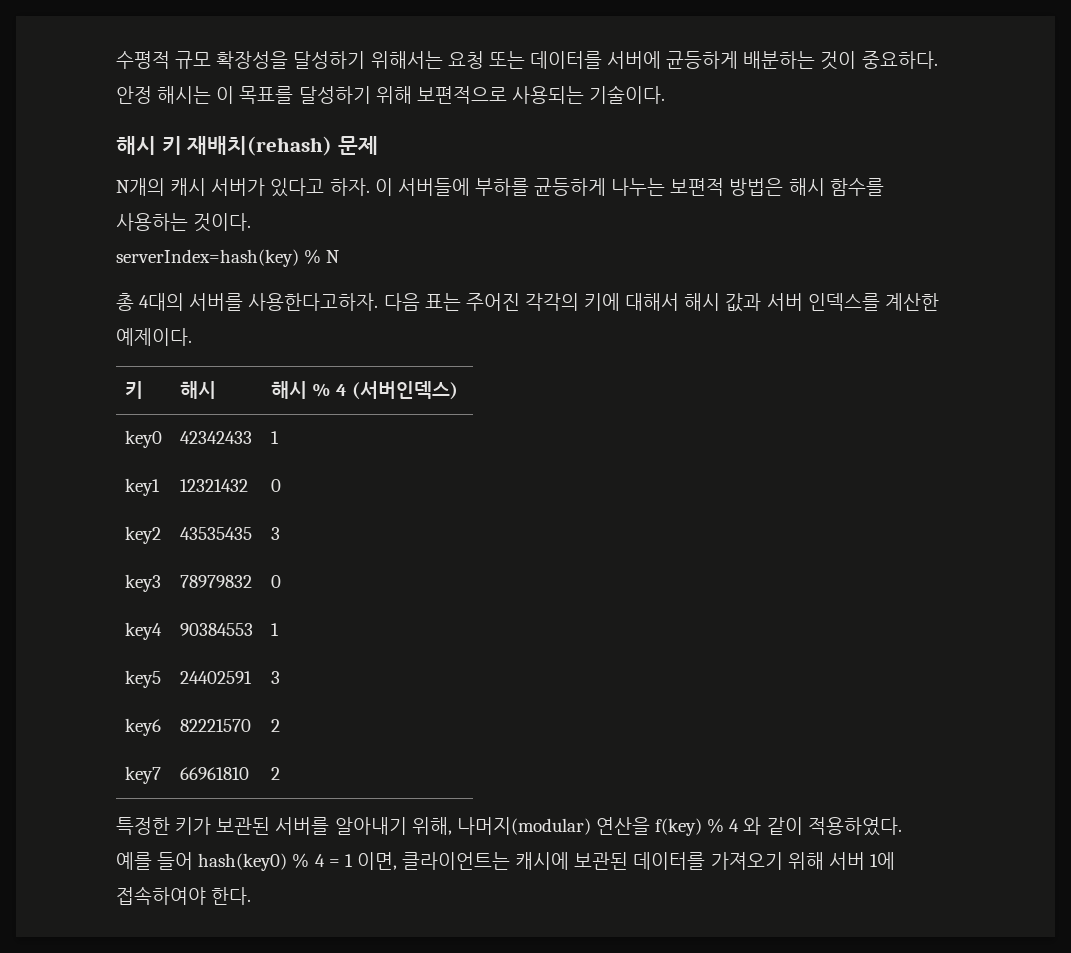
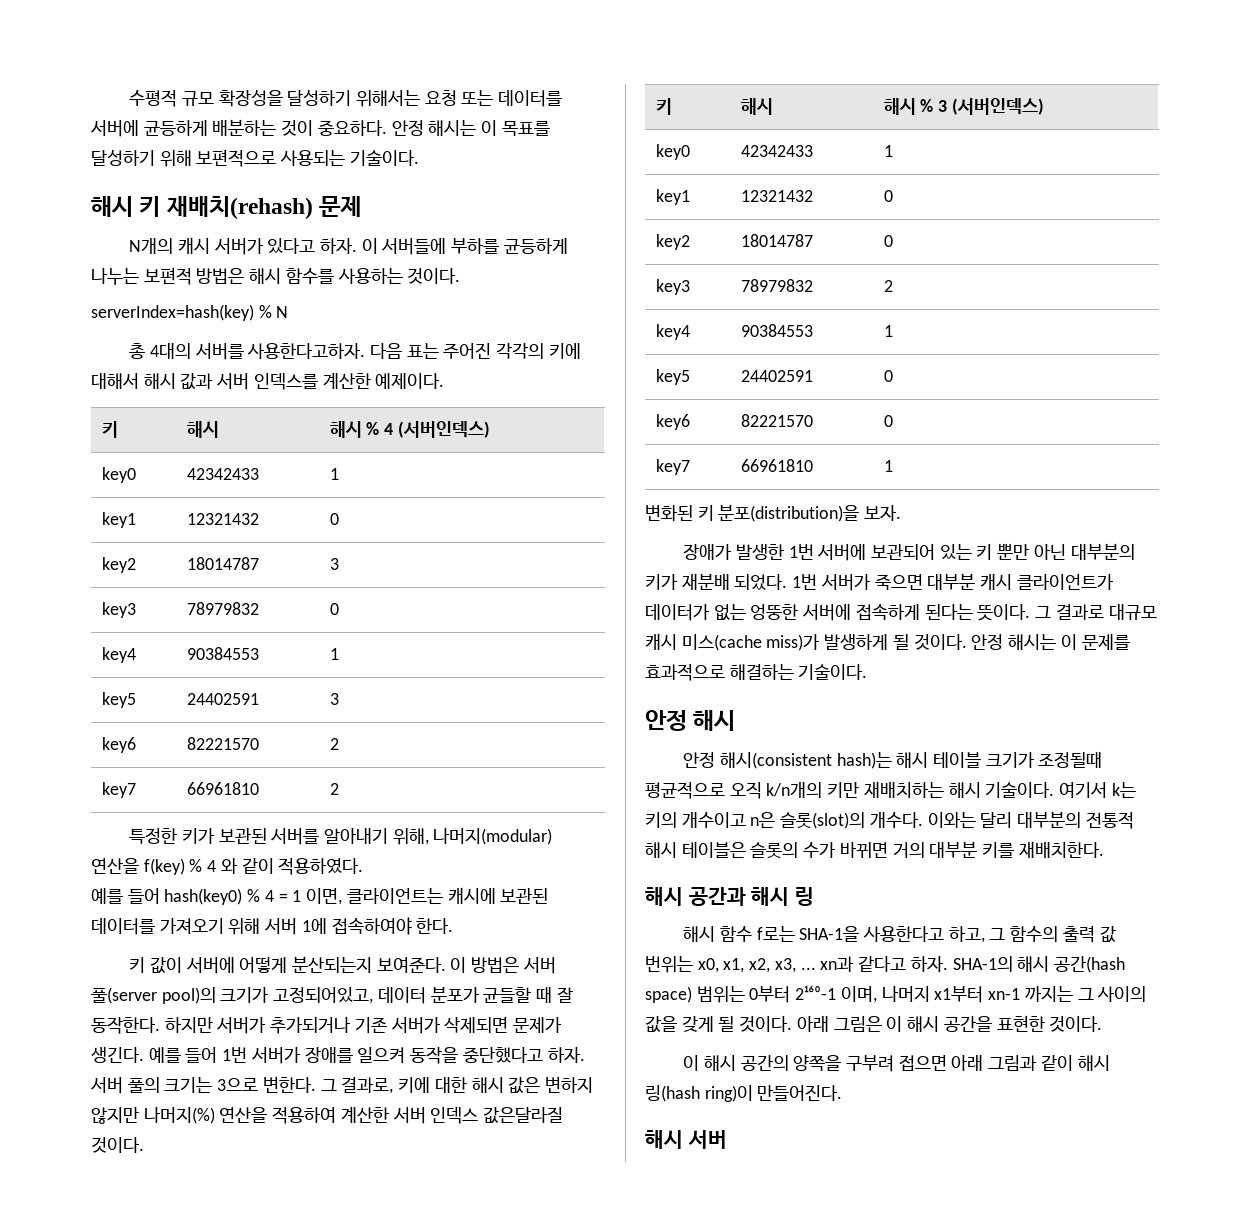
- key2 | 43535435 | 3
+ key2 | 18014787 | 3
+ 키 값이 서버에 어떻게 분산되는지 보여준다. 이 방법은 서버 풀(server pool)의 크기가 고정되어있고, 데이터 분포가 균들할 때 잘 동작한다. 하지만 서버가 추가되거나 기존 서버가 삭제되면 문제가 생긴다. 예를 들어 1번 서버가 장애를 일으켜 동작을 중단했다고 하자. 서버 풀의 크기는 3으로 변한다. 그 결과로, 키에 대한 해시 값은 변하지 않지만 나머지(%) 연산을 적용하여 계산한 서버 인덱스 값은달라질 것이다.
+ 키 | 해시 | 해시 % 3 (서버인덱스)
+ key0 | 42342433 | 1
+ key1 | 12321432 | 0
+ key2 | 18014787 | 0
+ key3 | 78979832 | 2
+ key4 | 90384553 | 1
+ key5 | 24402591 | 0
+ key6 | 82221570 | 0
+ key7 | 66961810 | 1
+ 변화된 키 분포(distribution)을 보자.
+ 장애가 발생한 1번 서버에 보관되어 있는 키 뿐만 아닌 대부분의 키가 재분배 되었다. 1번 서버가 죽으면 대부분 캐시 클라이언트가 데이터가 없는 엉뚱한 서버에 접속하게 된다는 뜻이다. 그 결과로 대규모 캐시 미스(cache miss)가 발생하게 될 것이다. 안정 해시는 이 문제를 효과적으로 해결하는 기술이다.
+ 안정 해시
+ 안정 해시(consistent hash)는 해시 테이블 크기가 조정될때 평균적으로 오직 k/n개의 키만 재배치하는 해시 기술이다. 여기서 k는 키의 개수이고 n은 슬롯(slot)의 개수다. 이와는 달리 대부분의 전통적 해시 테이블은 슬롯의 수가 바뀌면 거의 대부분 키를 재배치한다.
+ 해시 공간과 해시 링
+ 해시 함수 f로는 SHA-1을 사용한다고 하고, 그 함수의 출력 값 번위는 x0, x1, x2, x3, ... xn과 같다고 하자. SHA-1의 해시 공간(hash space) 범위는 0부터 2¹⁶⁰-1 이며, 나머지 x1부터 xn-1 까지는 그 사이의 값을 갖게 될 것이다. 아래 그림은 이 해시 공간을 표현한 것이다.
+ 이 해시 공간의 양쪽을 구부려 접으면 아래 그림과 같이 해시 링(hash ring)이 만들어진다.
+ 해시 서버

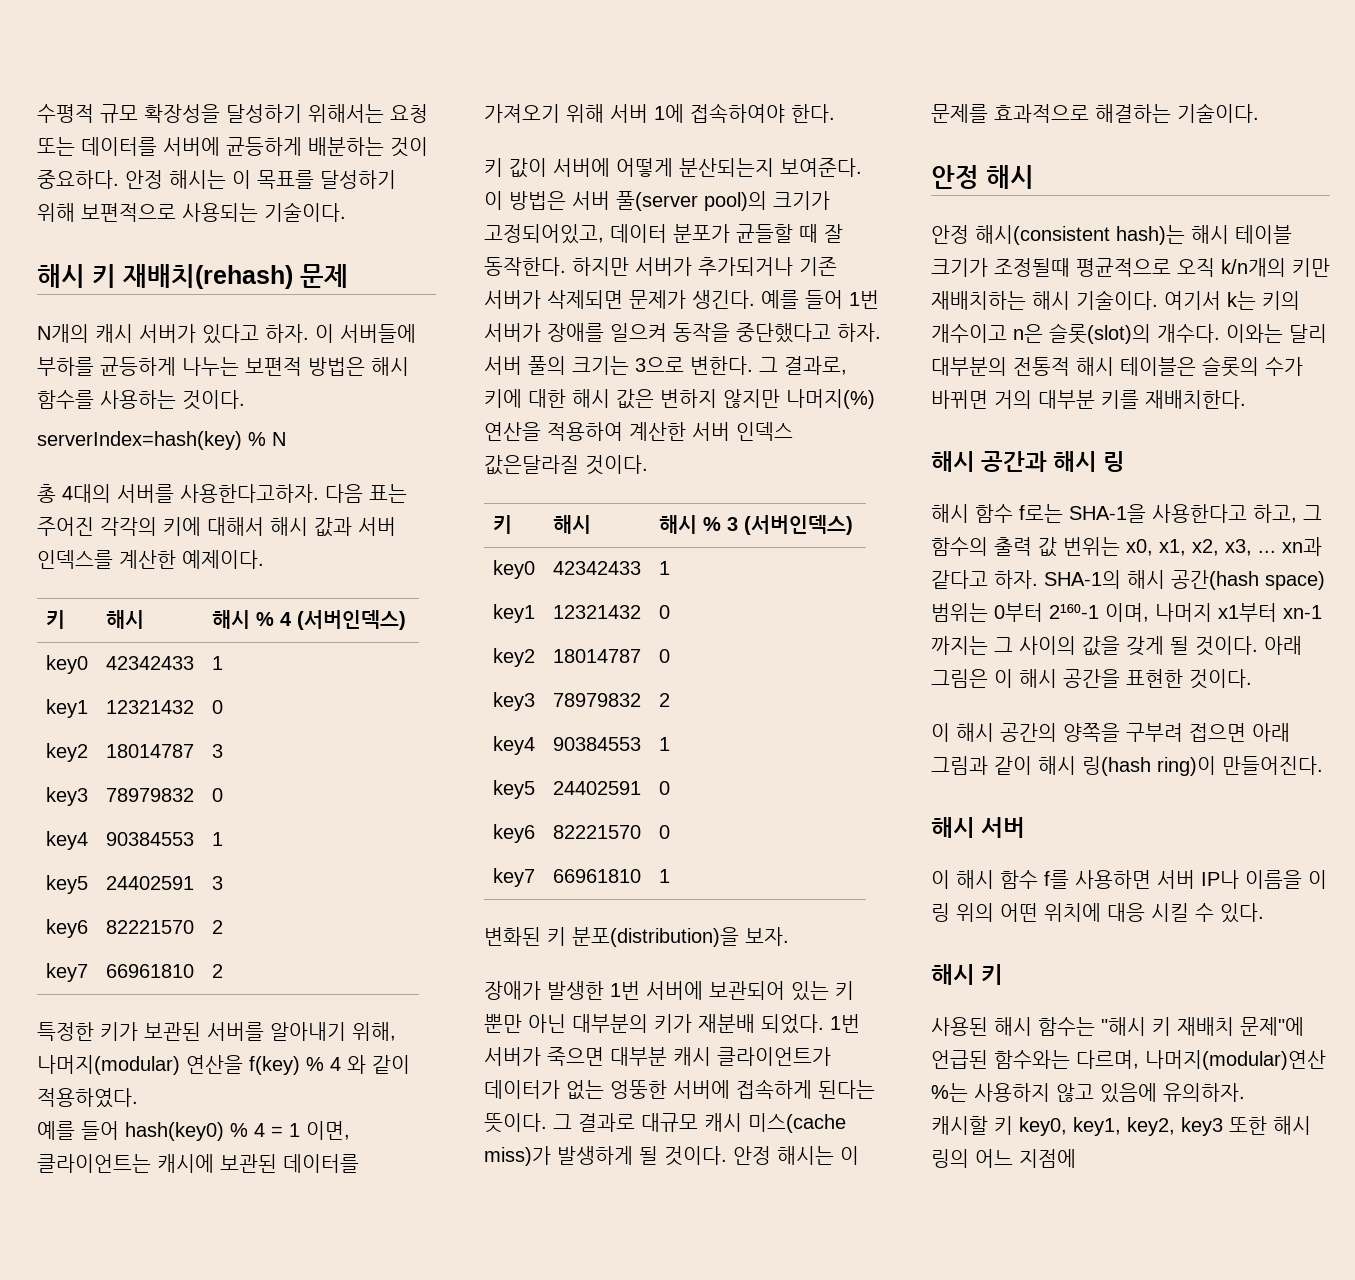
+ 이 해시 함수 f를 사용하면 서버 IP나 이름을 이 링 위의 어떤 위치에 대응 시킬 수 있다.
+ 해시 키
+ 사용된 해시 함수는 "해시 키 재배치 문제"에 언급된 함수와는 다르며, 나머지(modular)연산 %는 사용하지 않고 있음에 유의하자.
+ 캐시할 키 key0, key1, key2, key3 또한 해시 링의 어느 지점에

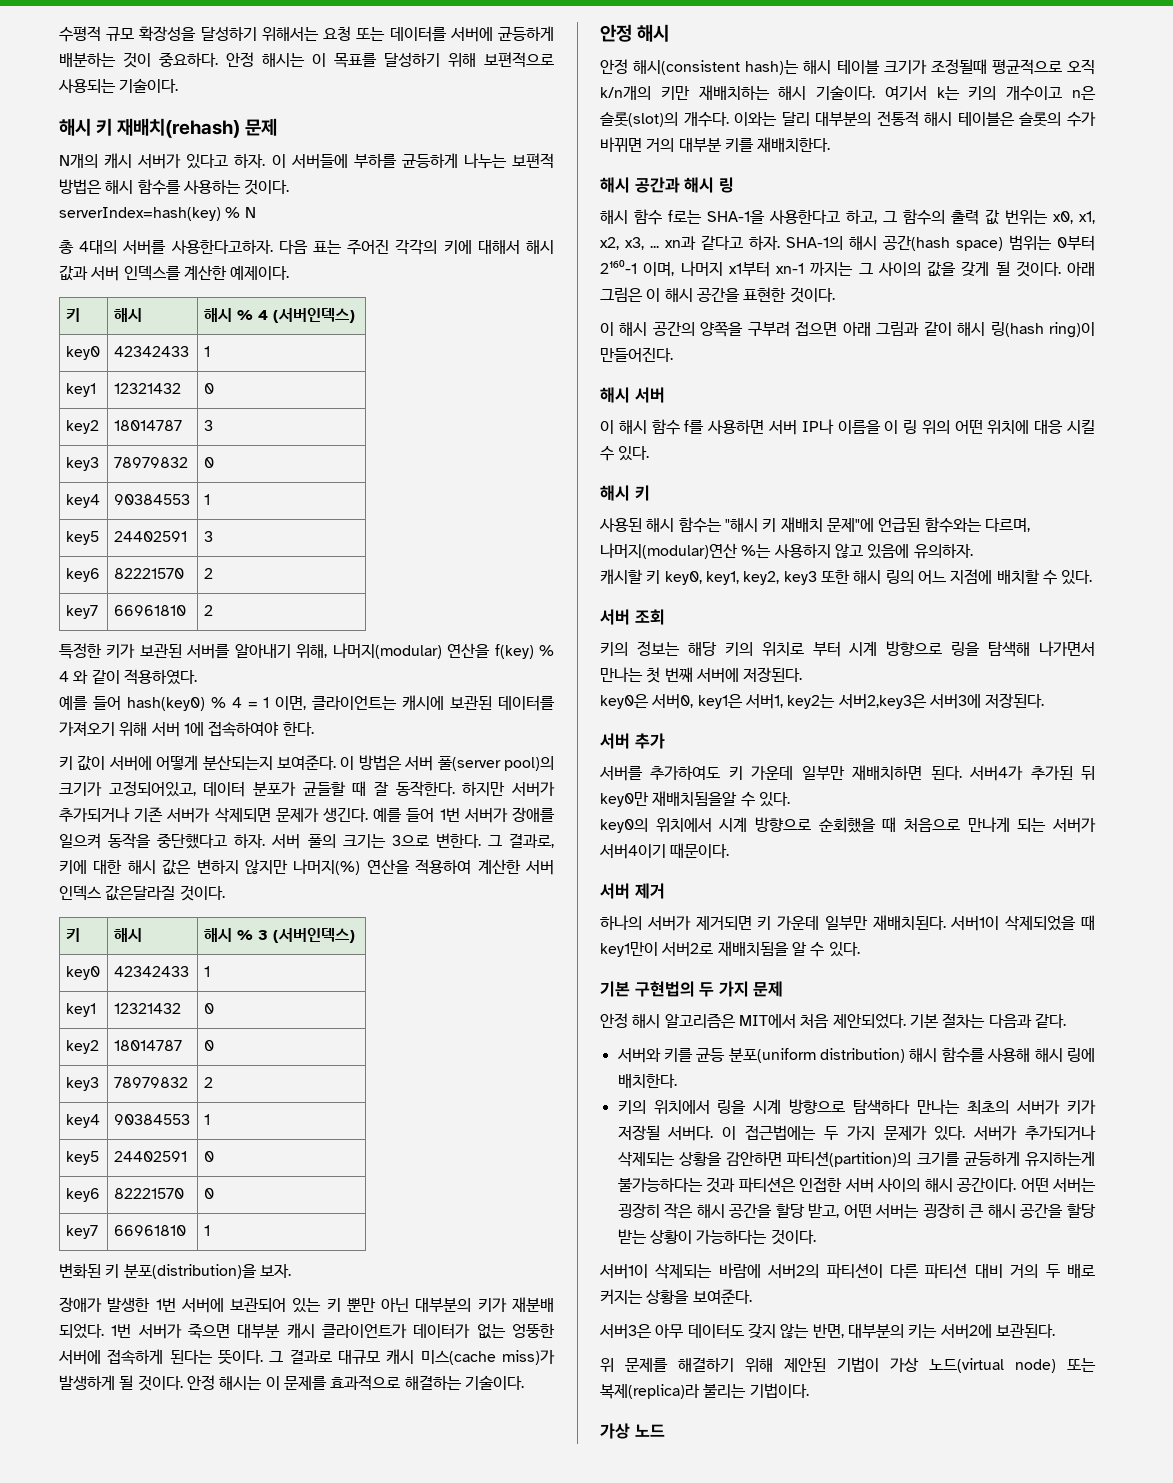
- 캐시할 키 key0, key1, key2, key3 또한 해시 링의 어느 지점에
+ 캐시할 키 key0, key1, key2, key3 또한 해시 링의 어느 지점에 배치할 수 있다.
+ 서버 조회
+ 키의 정보는 해당 키의 위치로 부터 시계 방향으로 링을 탐색해 나가면서 만나는 첫 번째 서버에 저장된다.
+ key0은 서버0, key1은 서버1, key2는 서버2,key3은 서버3에 저장된다.
+ 서버 추가
+ 서버를 추가하여도 키 가운데 일부만 재배치하면 된다. 서버4가 추가된 뒤 key0만 재배치됨을알 수 있다.
+ key0의 위치에서 시계 방향으로 순회했을 때 처음으로 만나게 되는 서버가 서버4이기 때문이다.
+ 서버 제거
+ 하나의 서버가 제거되면 키 가운데 일부만 재배치된다. 서버1이 삭제되었을 때 key1만이 서버2로 재배치됨을 알 수 있다.
+ 기본 구현법의 두 가지 문제
+ 안정 해시 알고리즘은 MIT에서 처음 제안되었다. 기본 절차는 다음과 같다.
+ 서버와 키를 균등 분포(uniform distribution) 해시 함수를 사용해 해시 링에 배치한다.
+ 키의 위치에서 링을 시계 방향으로 탐색하다 만나는 최초의 서버가 키가 저장될 서버다. 이 접근법에는 두 가지 문제가 있다. 서버가 추가되거나 삭제되는 상황을 감안하면 파티션(partition)의 크기를 균등하게 유지하는게 불가능하다는 것과 파티션은 인접한 서버 사이의 해시 공간이다. 어떤 서버는 굉장히 작은 해시 공간을 할당 받고, 어떤 서버는 굉장히 큰 해시 공간을 할당 받는 상황이 가능하다는 것이다.
+ 서버1이 삭제되는 바람에 서버2의 파티션이 다른 파티션 대비 거의 두 배로 커지는 상황을 보여준다.
+ 서버3은 아무 데이터도 갖지 않는 반면, 대부분의 키는 서버2에 보관된다.
+ 위 문제를 해결하기 위해 제안된 기법이 가상 노드(virtual node) 또는 복제(replica)라 불리는 기법이다.
+ 가상 노드

